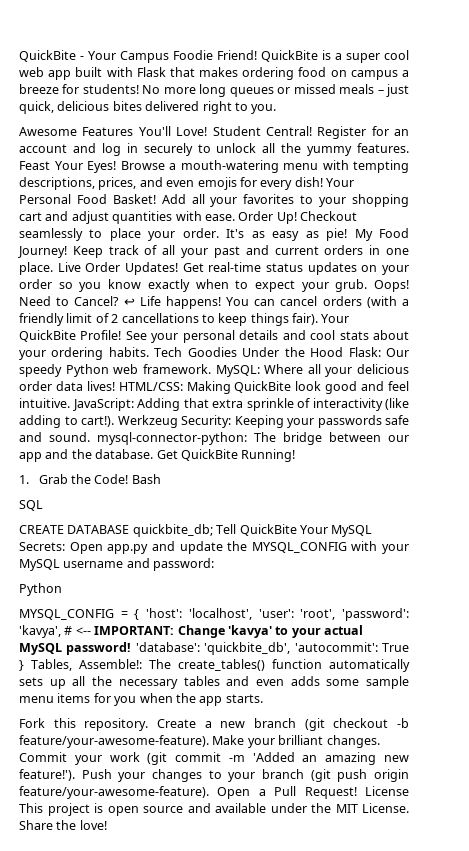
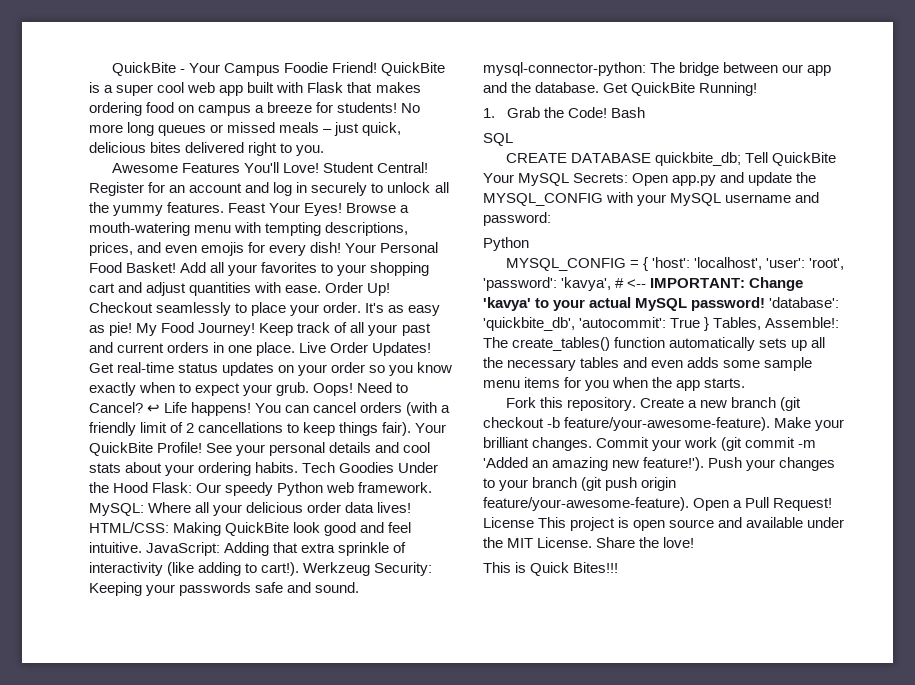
+ This is Quick Bites!!!

